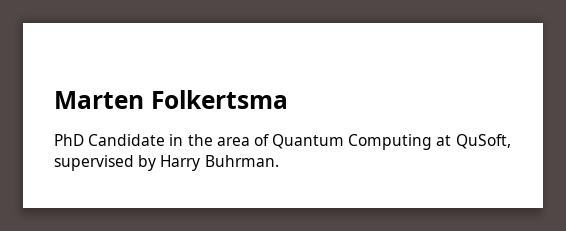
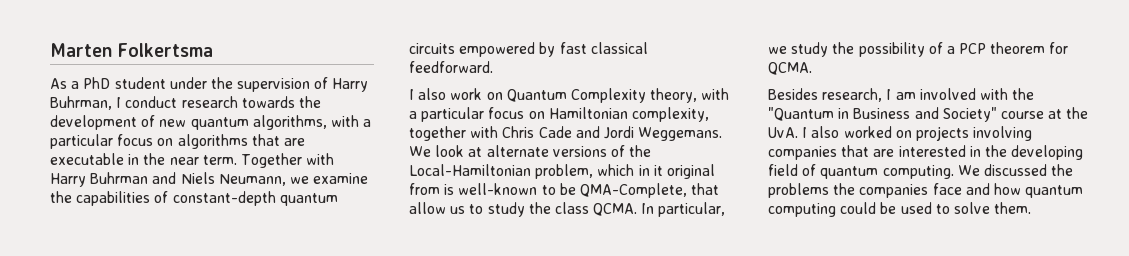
- PhD Candidate in the area of Quantum Computing at QuSoft, supervised by Harry Buhrman.
+ As a PhD student under the supervision of Harry Buhrman, I conduct research towards the development of new quantum algorithms, with a particular focus on algorithms that are executable in the near term. Together with Harry Buhrman and Niels Neumann, we examine the capabilities of constant-depth quantum circuits empowered by fast classical feedforward.
+ I also work on Quantum Complexity theory, with a particular focus on Hamiltonian complexity, together with Chris Cade and Jordi Weggemans. We look at alternate versions of the Local-Hamiltonian problem, which in it original from is well-known to be QMA-Complete, that allow us to study the class QCMA. In particular, we study the possibility of a PCP theorem for QCMA.
+ Besides research, I am involved with the "Quantum in Business and Society" course at the UvA. I also worked on projects involving companies that are interested in the developing field of quantum computing. We discussed the problems the companies face and how quantum computing could be used to solve them.

